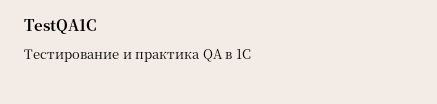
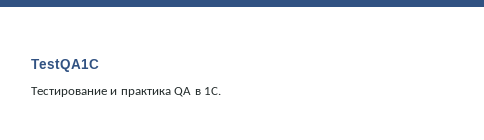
- Тестирование и практика QA в 1С
+ Тестирование и практика QA в 1С.

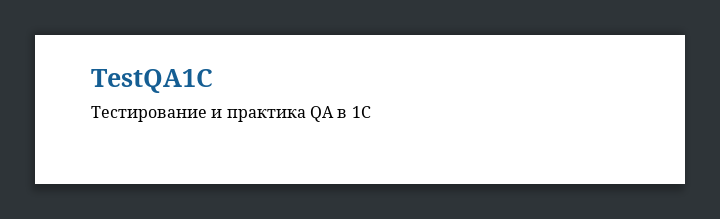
- Тестирование и практика QA в 1С.
+ Тестирование и практика QA в 1С

